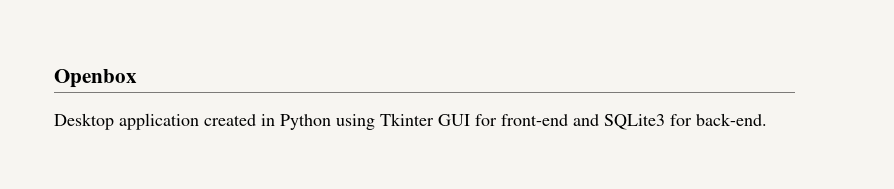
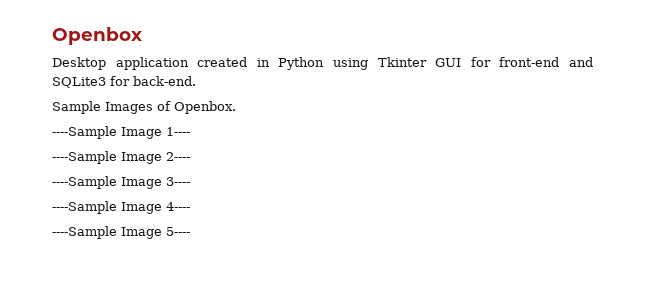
+ Sample Images of Openbox.
+ ----Sample Image 1----
+ ----Sample Image 2----
+ ----Sample Image 3----
+ ----Sample Image 4----
+ ----Sample Image 5----

